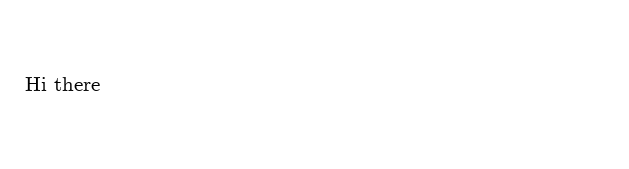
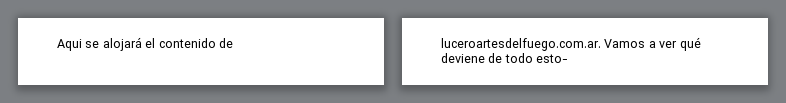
- Hi there
+ Aqui se alojará el contenido de luceroartesdelfuego.com.ar. Vamos a ver qué deviene de todo esto-

